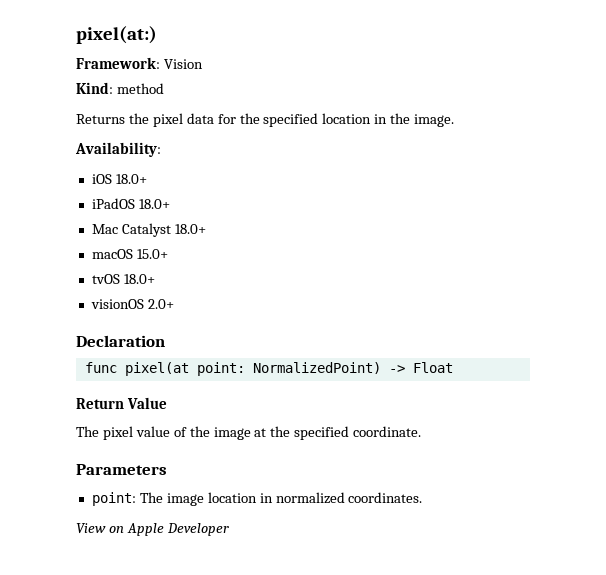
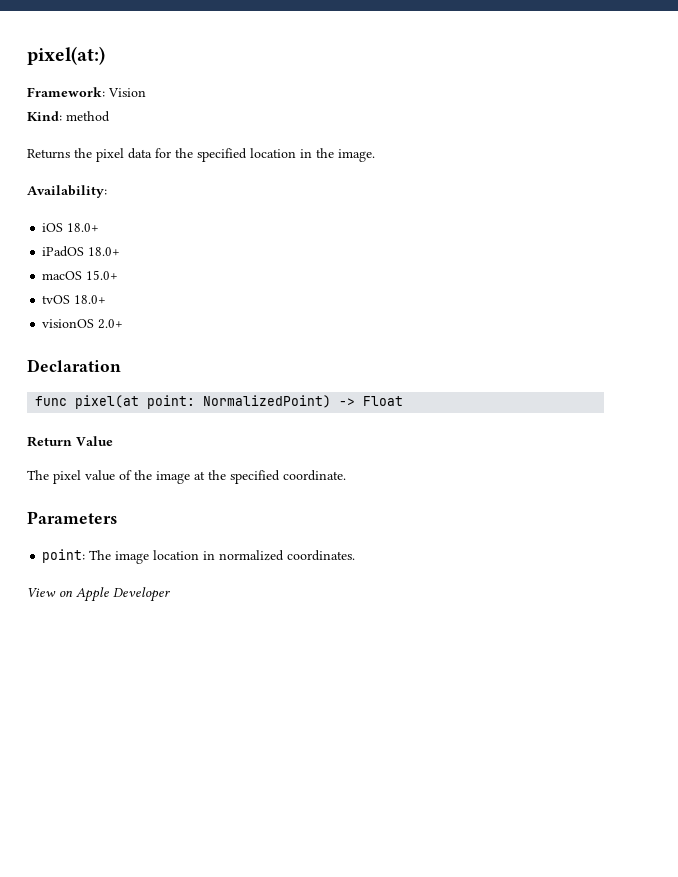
- Mac Catalyst 18.0+

